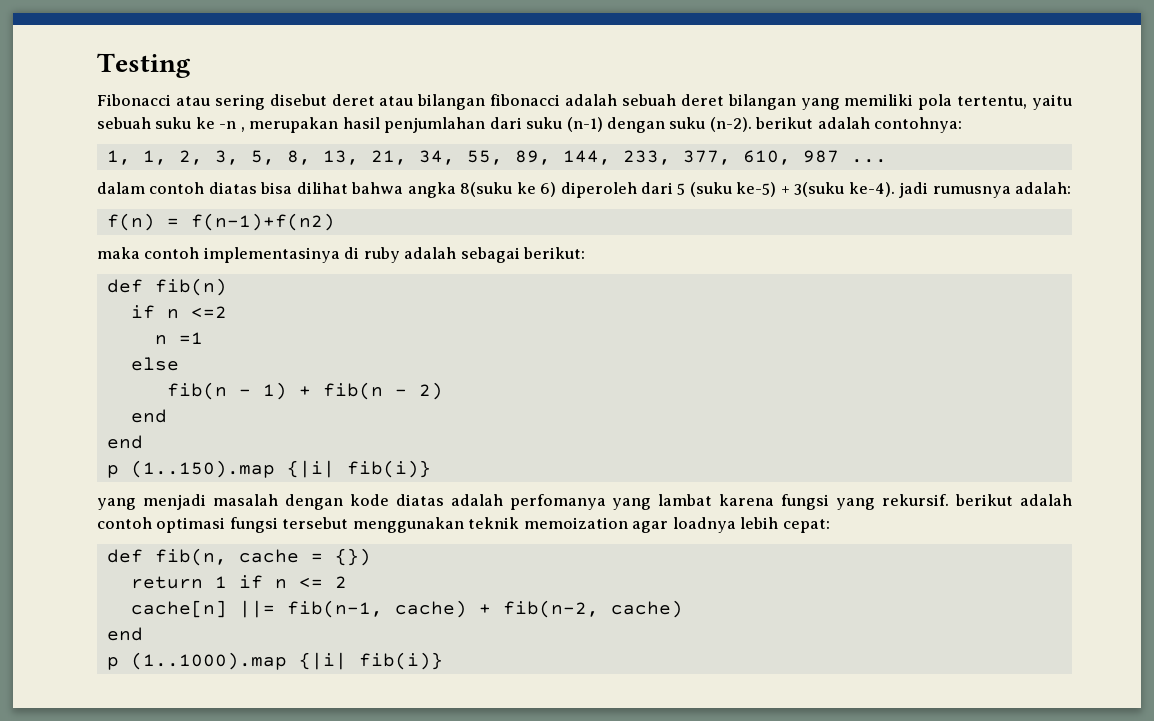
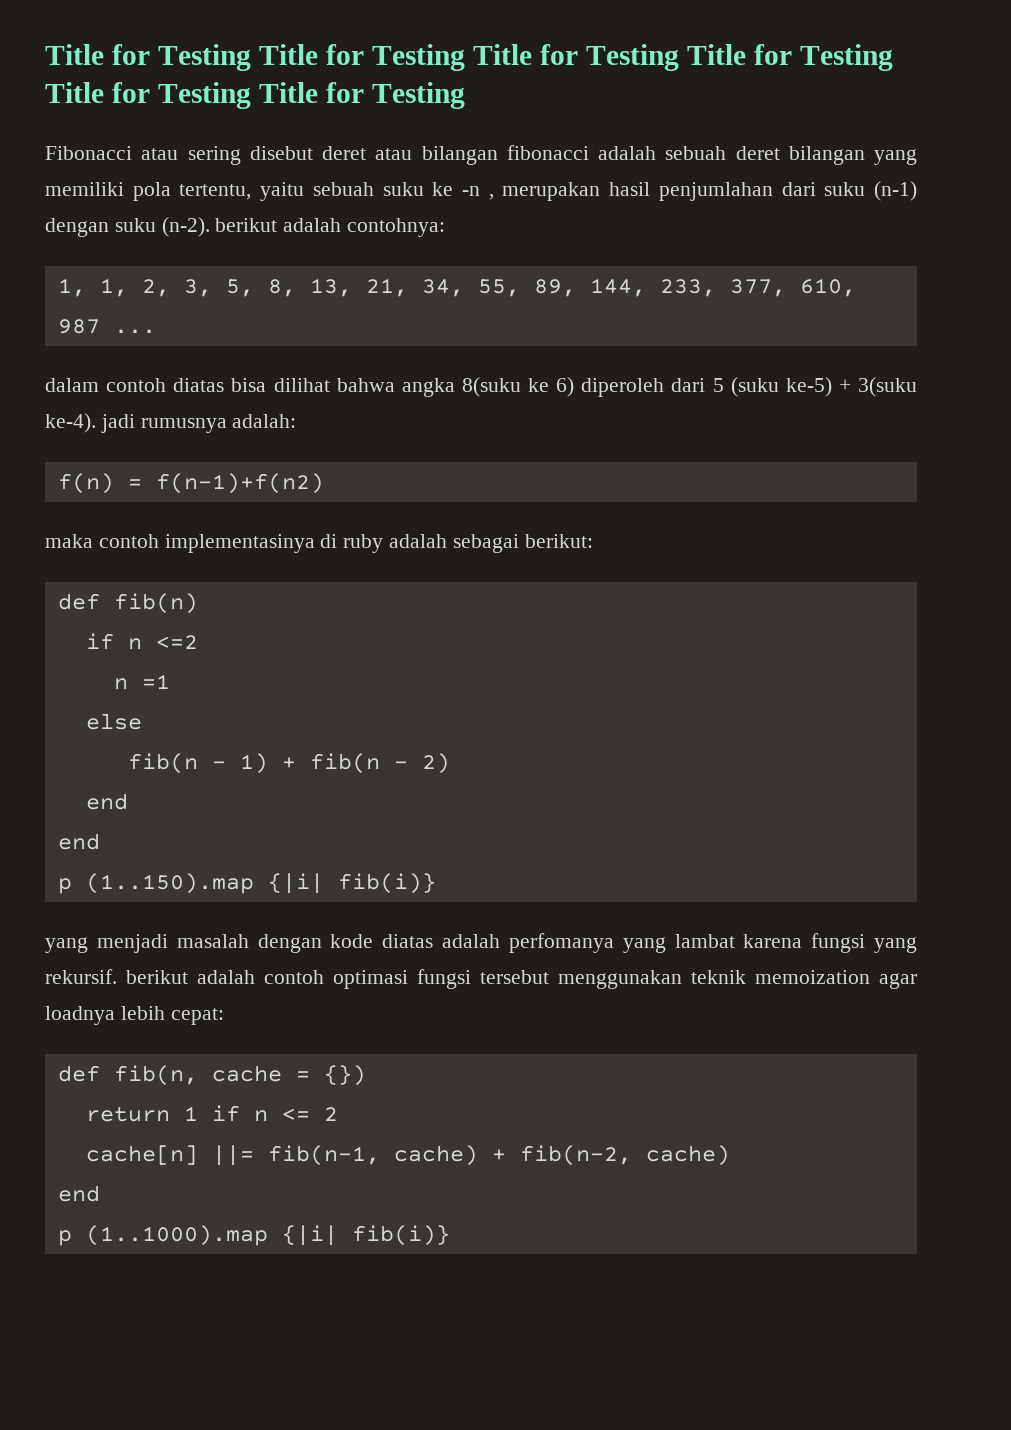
- Testing
+ Title for Testing Title for Testing Title for Testing Title for Testing Title for Testing Title for Testing

